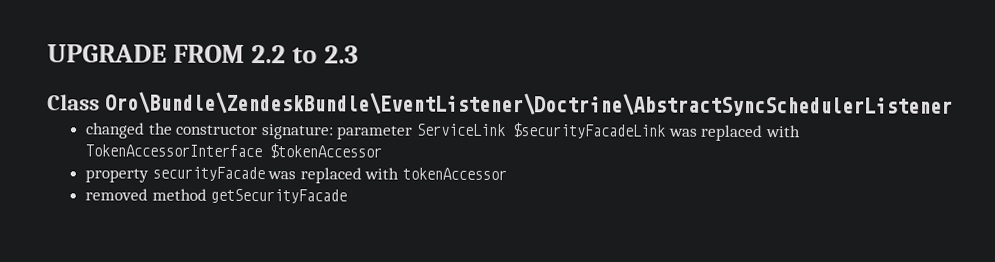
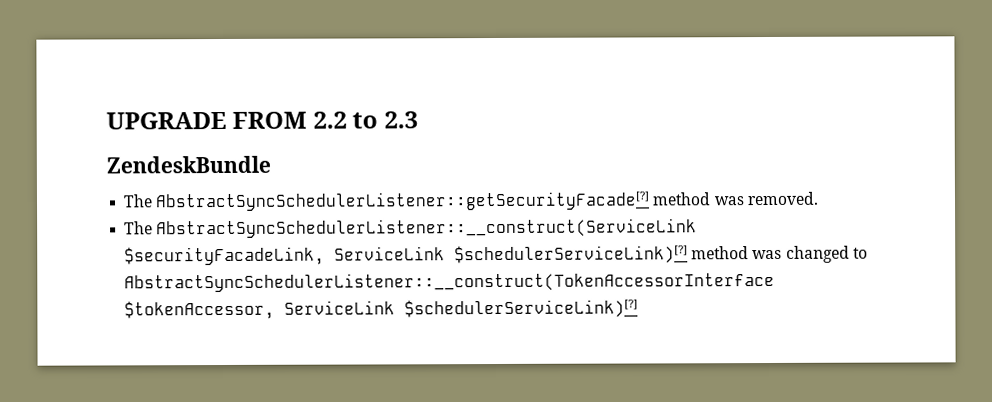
- Class Oro\Bundle\ZendeskBundle\EventListener\Doctrine\AbstractSyncSchedulerListener
- changed the constructor signature: parameter ServiceLink $securityFacadeLink was replaced with TokenAccessorInterface $tokenAccessor
- property securityFacade was replaced with tokenAccessor
- removed method getSecurityFacade
+ ZendeskBundle
+ The AbstractSyncSchedulerListener::getSecurityFacade[?] method was removed.
+ The AbstractSyncSchedulerListener::__construct(ServiceLink $securityFacadeLink, ServiceLink $schedulerServiceLink)[?] method was changed to AbstractSyncSchedulerListener::__construct(TokenAccessorInterface $tokenAccessor, ServiceLink $schedulerServiceLink)[?]

